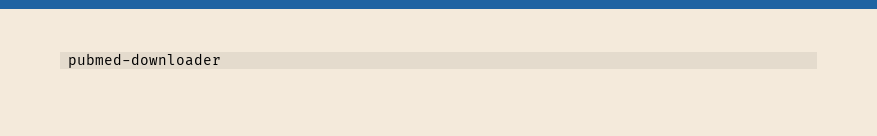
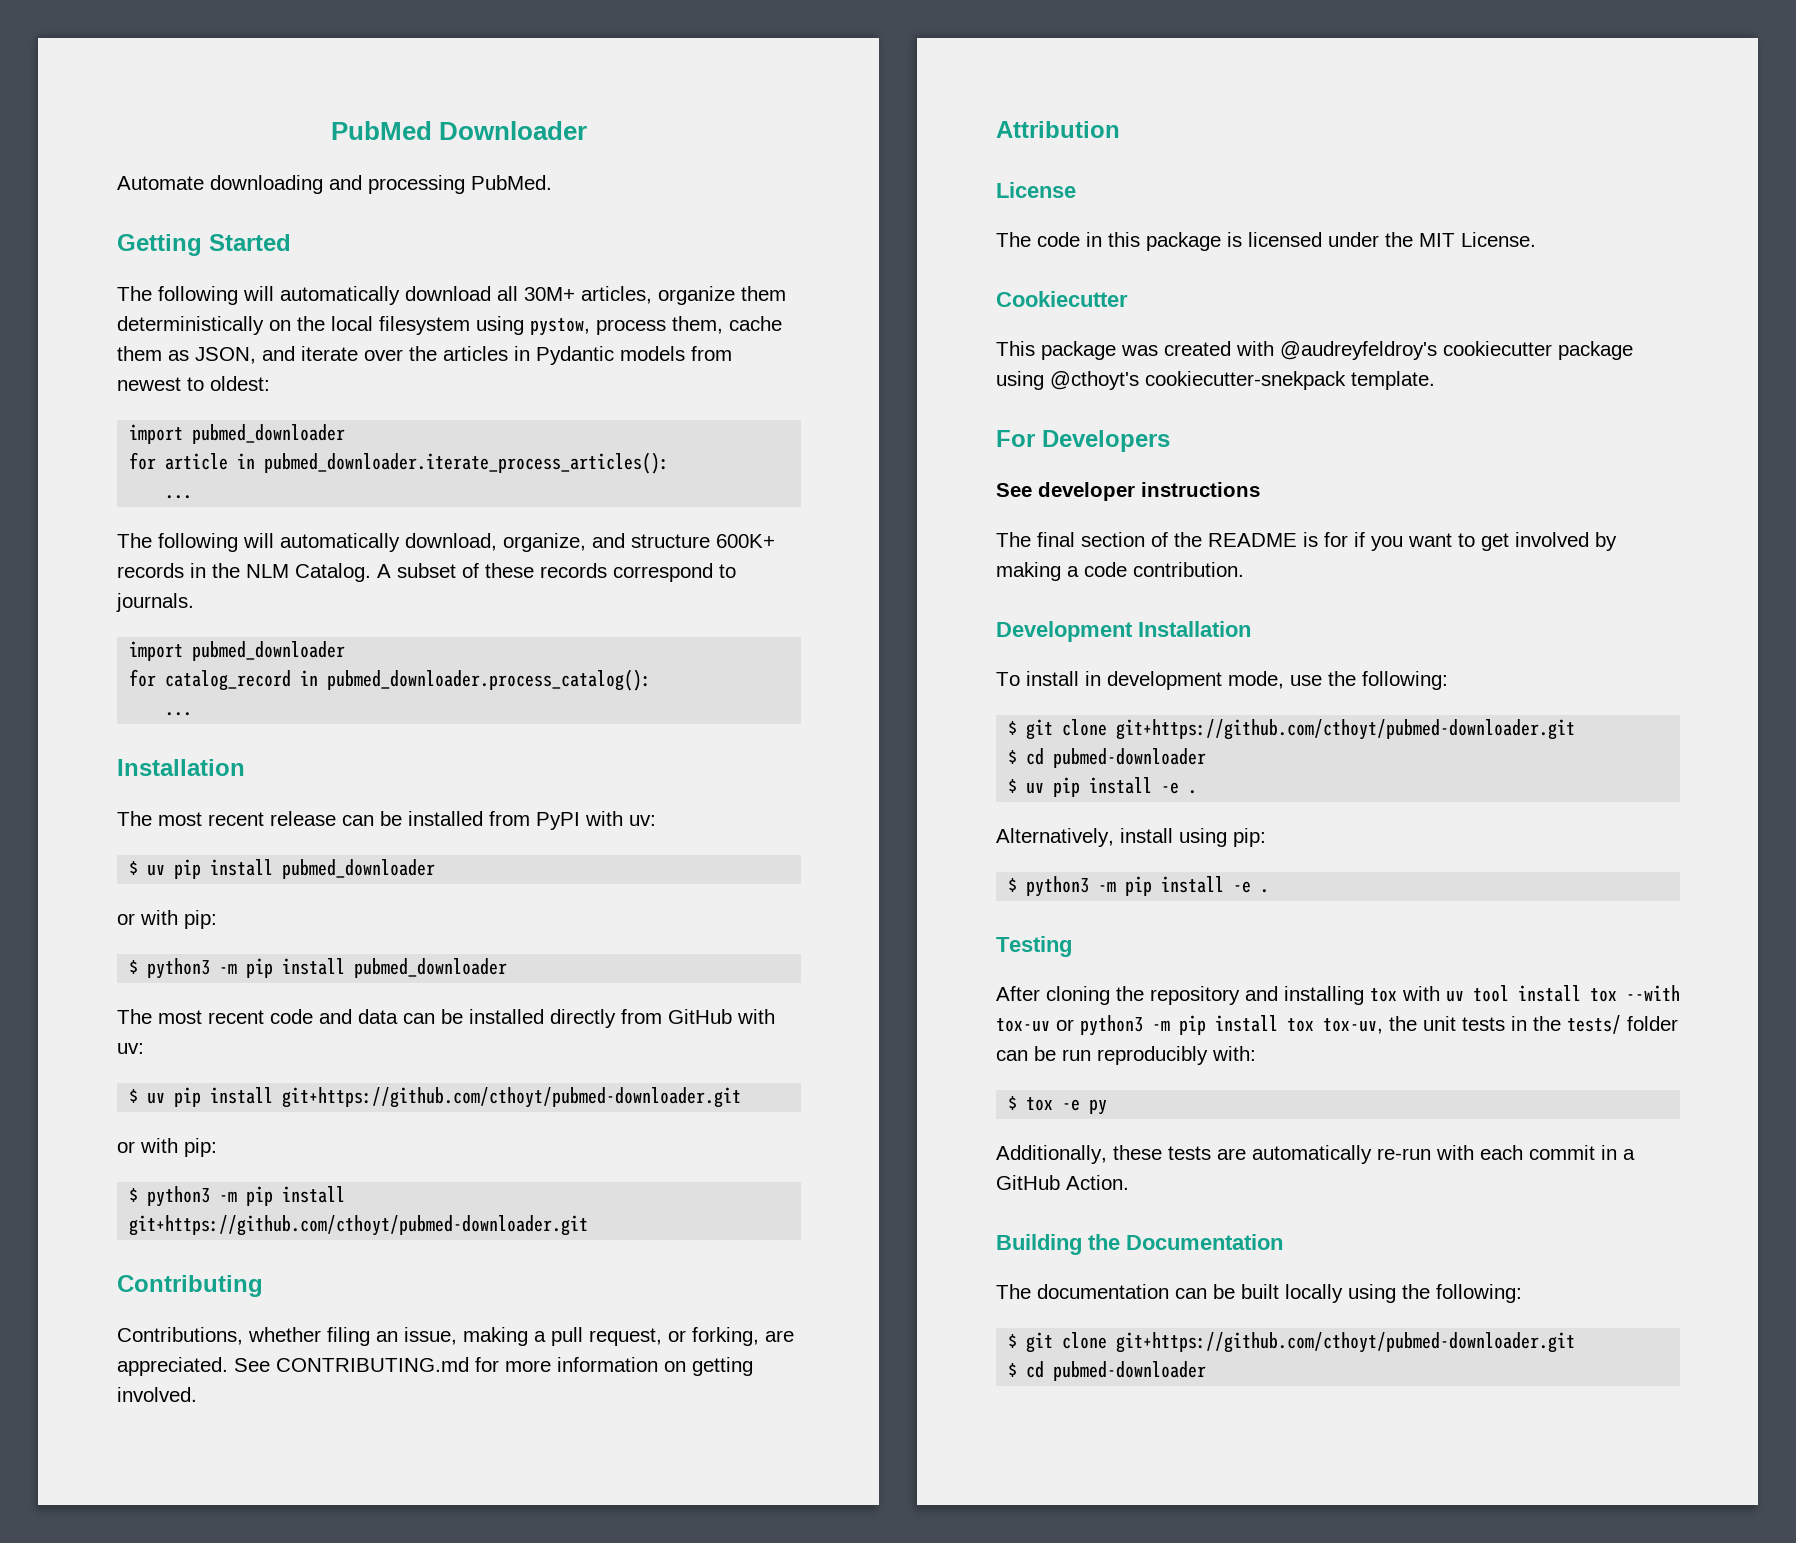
- pubmed-downloader
+ PubMed Downloader
+ Automate downloading and processing PubMed.
+ Getting Started
+ The following will automatically download all 30M+ articles, organize them deterministically on the local filesystem using pystow, process them, cache them as JSON, and iterate over the articles in Pydantic models from newest to oldest:
+ import pubmed_downloader
+ for article in pubmed_downloader.iterate_process_articles():
+ ...
+ The following will automatically download, organize, and structure 600K+ records in the NLM Catalog. A subset of these records correspond to journals.
+ import pubmed_downloader
+ for catalog_record in pubmed_downloader.process_catalog():
+ ...
+ Installation
+ The most recent release can be installed from PyPI with uv:
+ $ uv pip install pubmed_downloader
+ or with pip:
+ $ python3 -m pip install pubmed_downloader
+ The most recent code and data can be installed directly from GitHub with uv:
+ $ uv pip install git+https://github.com/cthoyt/pubmed-downloader.git
+ or with pip:
+ $ python3 -m pip install git+https://github.com/cthoyt/pubmed-downloader.git
+ Contributing
+ Contributions, whether filing an issue, making a pull request, or forking, are appreciated. See CONTRIBUTING.md for more information on getting involved.
+ Attribution
+ License
+ The code in this package is licensed under the MIT License.
+ Cookiecutter
+ This package was created with @audreyfeldroy's cookiecutter package using @cthoyt's cookiecutter-snekpack template.
+ For Developers
+ See developer instructions
+ The final section of the README is for if you want to get involved by making a code contribution.
+ Development Installation
+ To install in development mode, use the following:
+ $ git clone git+https://github.com/cthoyt/pubmed-downloader.git
+ $ cd pubmed-downloader
+ $ uv pip install -e .
+ Alternatively, install using pip:
+ $ python3 -m pip install -e .
+ Testing
+ After cloning the repository and installing tox with uv tool install tox --with tox-uv or python3 -m pip install tox tox-uv, the unit tests in the tests/ folder can be run reproducibly with:
+ $ tox -e py
+ Additionally, these tests are automatically re-run with each commit in a GitHub Action.
+ Building the Documentation
+ The documentation can be built locally using the following:
+ $ git clone git+https://github.com/cthoyt/pubmed-downloader.git
+ $ cd pubmed-downloader

